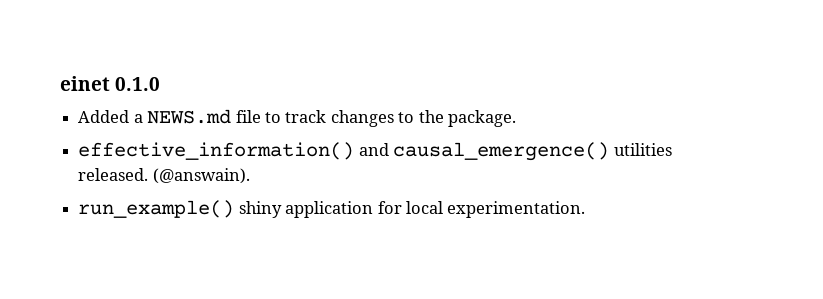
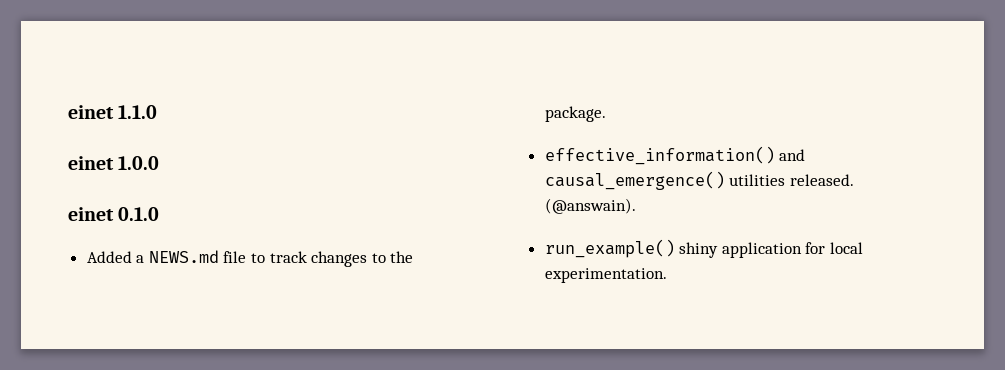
+ einet 1.1.0
+ einet 1.0.0

